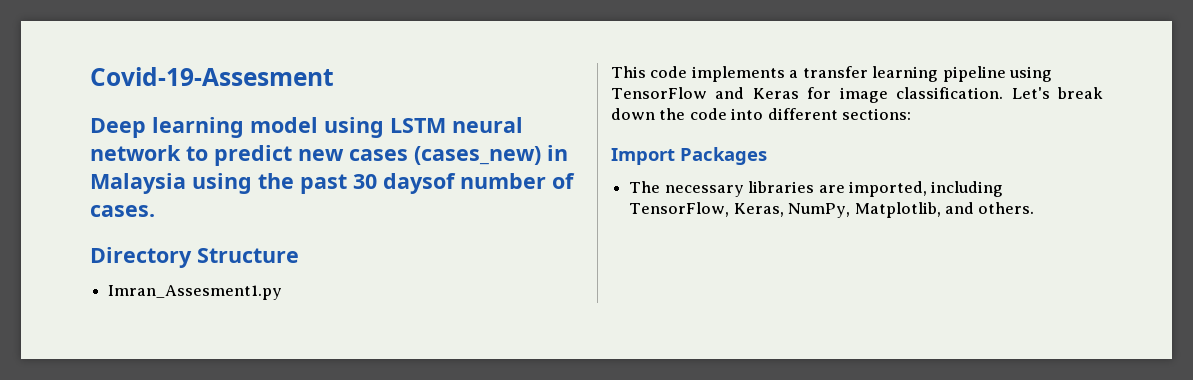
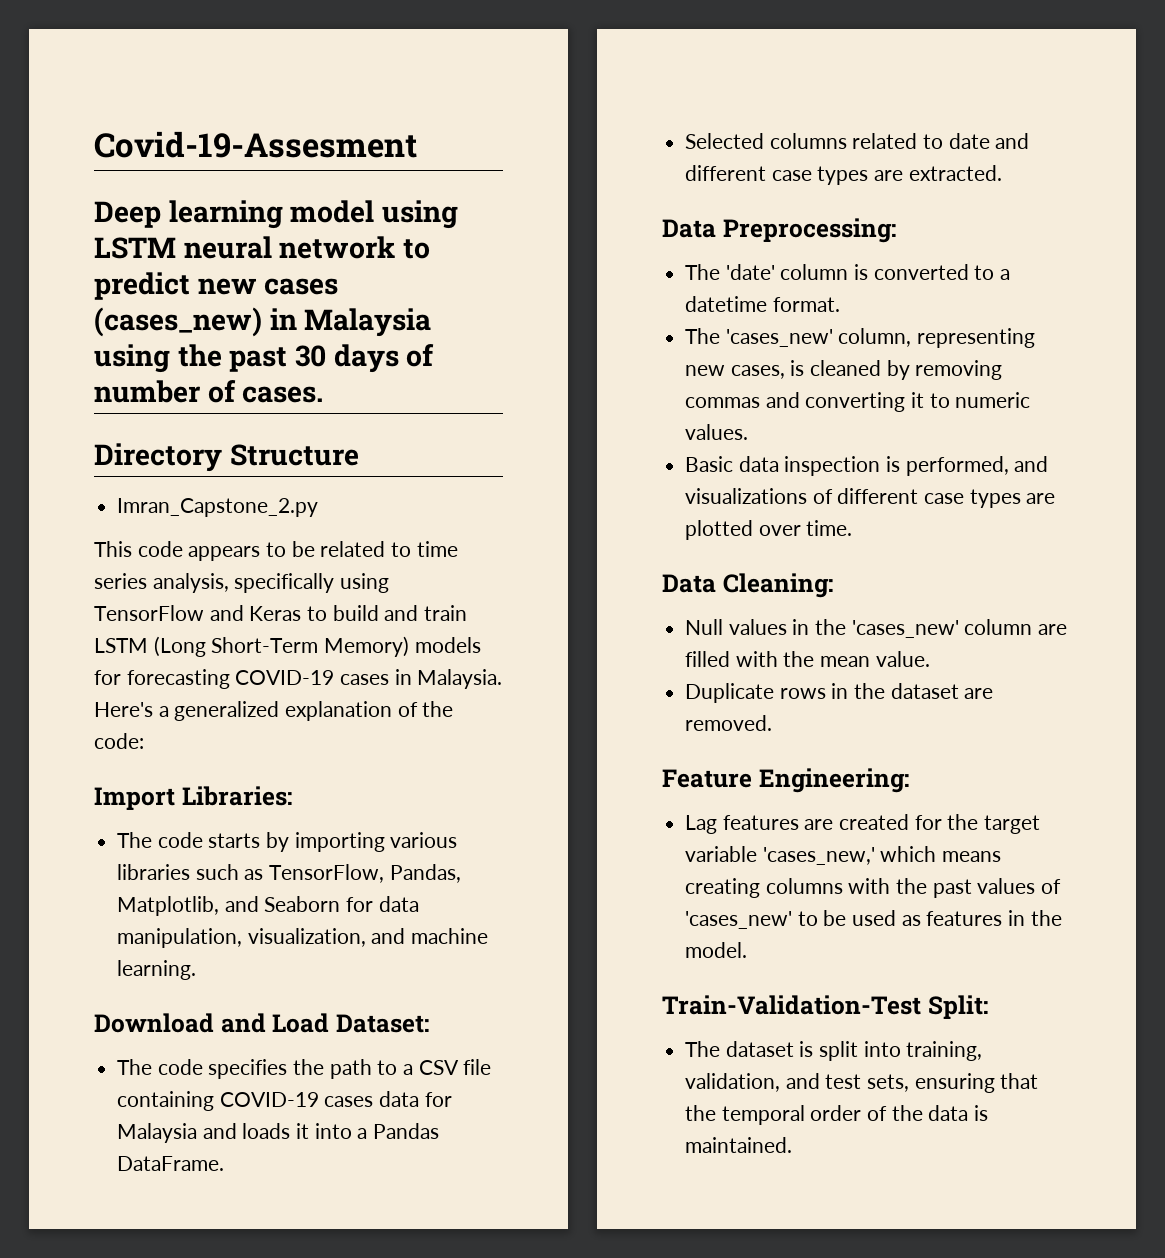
- Deep learning model using LSTM neural network to predict new cases (cases_new) in Malaysia using the past 30 daysof number of cases.
+ Deep learning model using LSTM neural network to predict new cases (cases_new) in Malaysia using the past 30 days of number of cases.
- Imran_Assesment1.py
+ Imran_Capstone_2.py
- This code implements a transfer learning pipeline using TensorFlow and Keras for image classification. Let's break down the code into different sections:
+ This code appears to be related to time series analysis, specifically using TensorFlow and Keras to build and train LSTM (Long Short-Term Memory) models for forecasting COVID-19 cases in Malaysia. Here's a generalized explanation of the code:
- Import Packages
- The necessary libraries are imported, including TensorFlow, Keras, NumPy, Matplotlib, and others.
+ Import Libraries:
+ The code starts by importing various libraries such as TensorFlow, Pandas, Matplotlib, and Seaborn for data manipulation, visualization, and machine learning.
+ Download and Load Dataset:
+ The code specifies the path to a CSV file containing COVID-19 cases data for Malaysia and loads it into a Pandas DataFrame.
+ Selected columns related to date and different case types are extracted.
+ Data Preprocessing:
+ The 'date' column is converted to a datetime format.
+ The 'cases_new' column, representing new cases, is cleaned by removing commas and converting it to numeric values.
+ Basic data inspection is performed, and visualizations of different case types are plotted over time.
+ Data Cleaning:
+ Null values in the 'cases_new' column are filled with the mean value.
+ Duplicate rows in the dataset are removed.
+ Feature Engineering:
+ Lag features are created for the target variable 'cases_new,' which means creating columns with the past values of 'cases_new' to be used as features in the model.
+ Train-Validation-Test Split:
+ The dataset is split into training, validation, and test sets, ensuring that the temporal order of the data is maintained.

